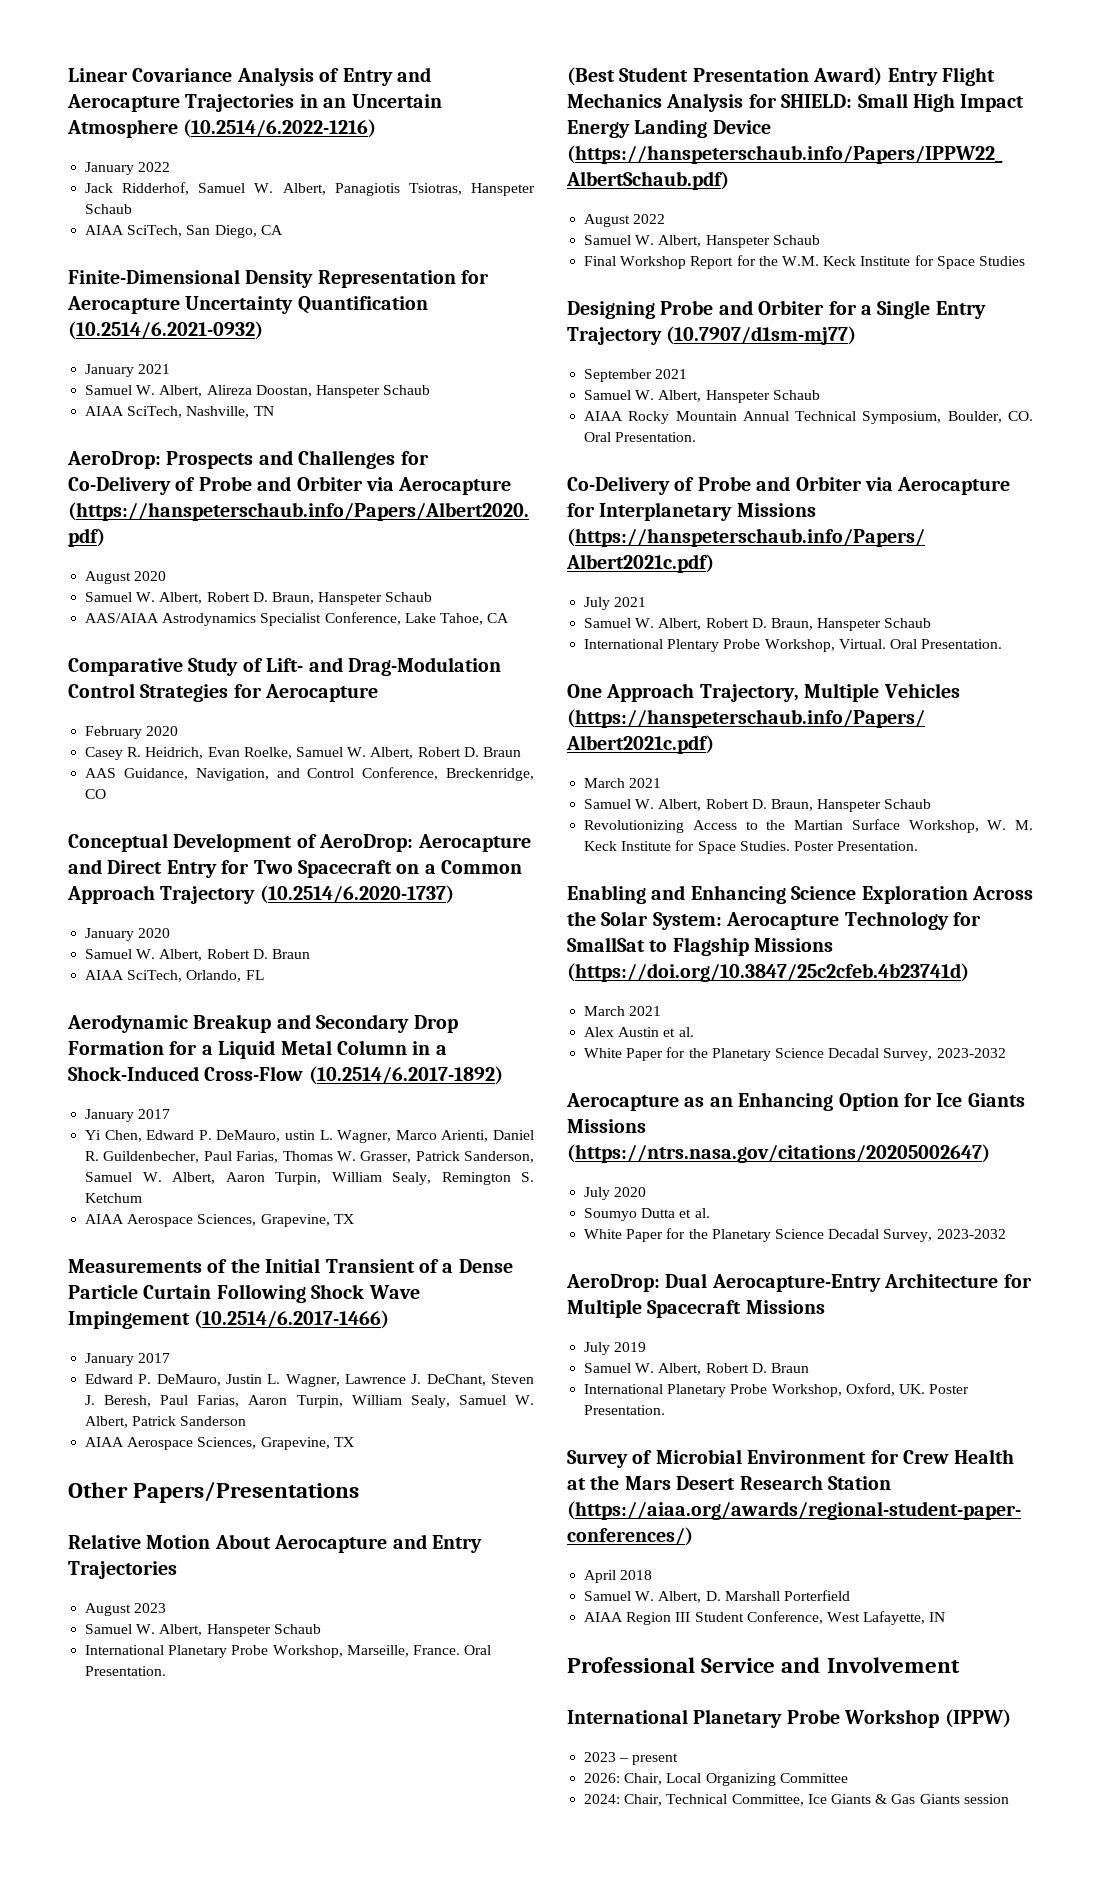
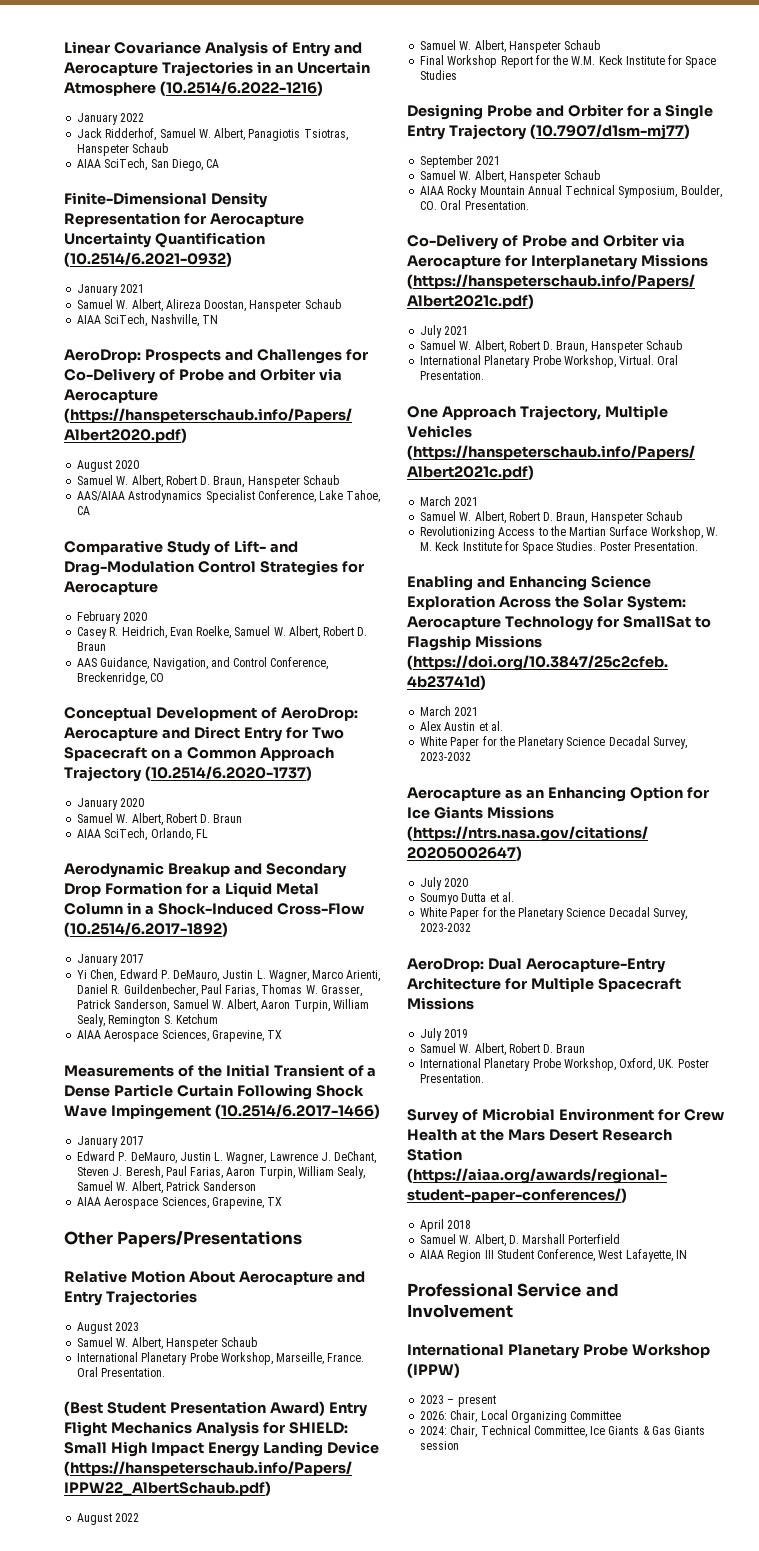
- Yi Chen, Edward P. DeMauro, ustin L. Wagner, Marco Arienti, Daniel R. Guildenbecher, Paul Farias, Thomas W. Grasser, Patrick Sanderson, Samuel W. Albert, Aaron Turpin, William Sealy, Remington S. Ketchum
+ Yi Chen, Edward P. DeMauro, Justin L. Wagner, Marco Arienti, Daniel R. Guildenbecher, Paul Farias, Thomas W. Grasser, Patrick Sanderson, Samuel W. Albert, Aaron Turpin, William Sealy, Remington S. Ketchum
- International Plentary Probe Workshop, Virtual.
+ International Planetary Probe Workshop, Virtual.

